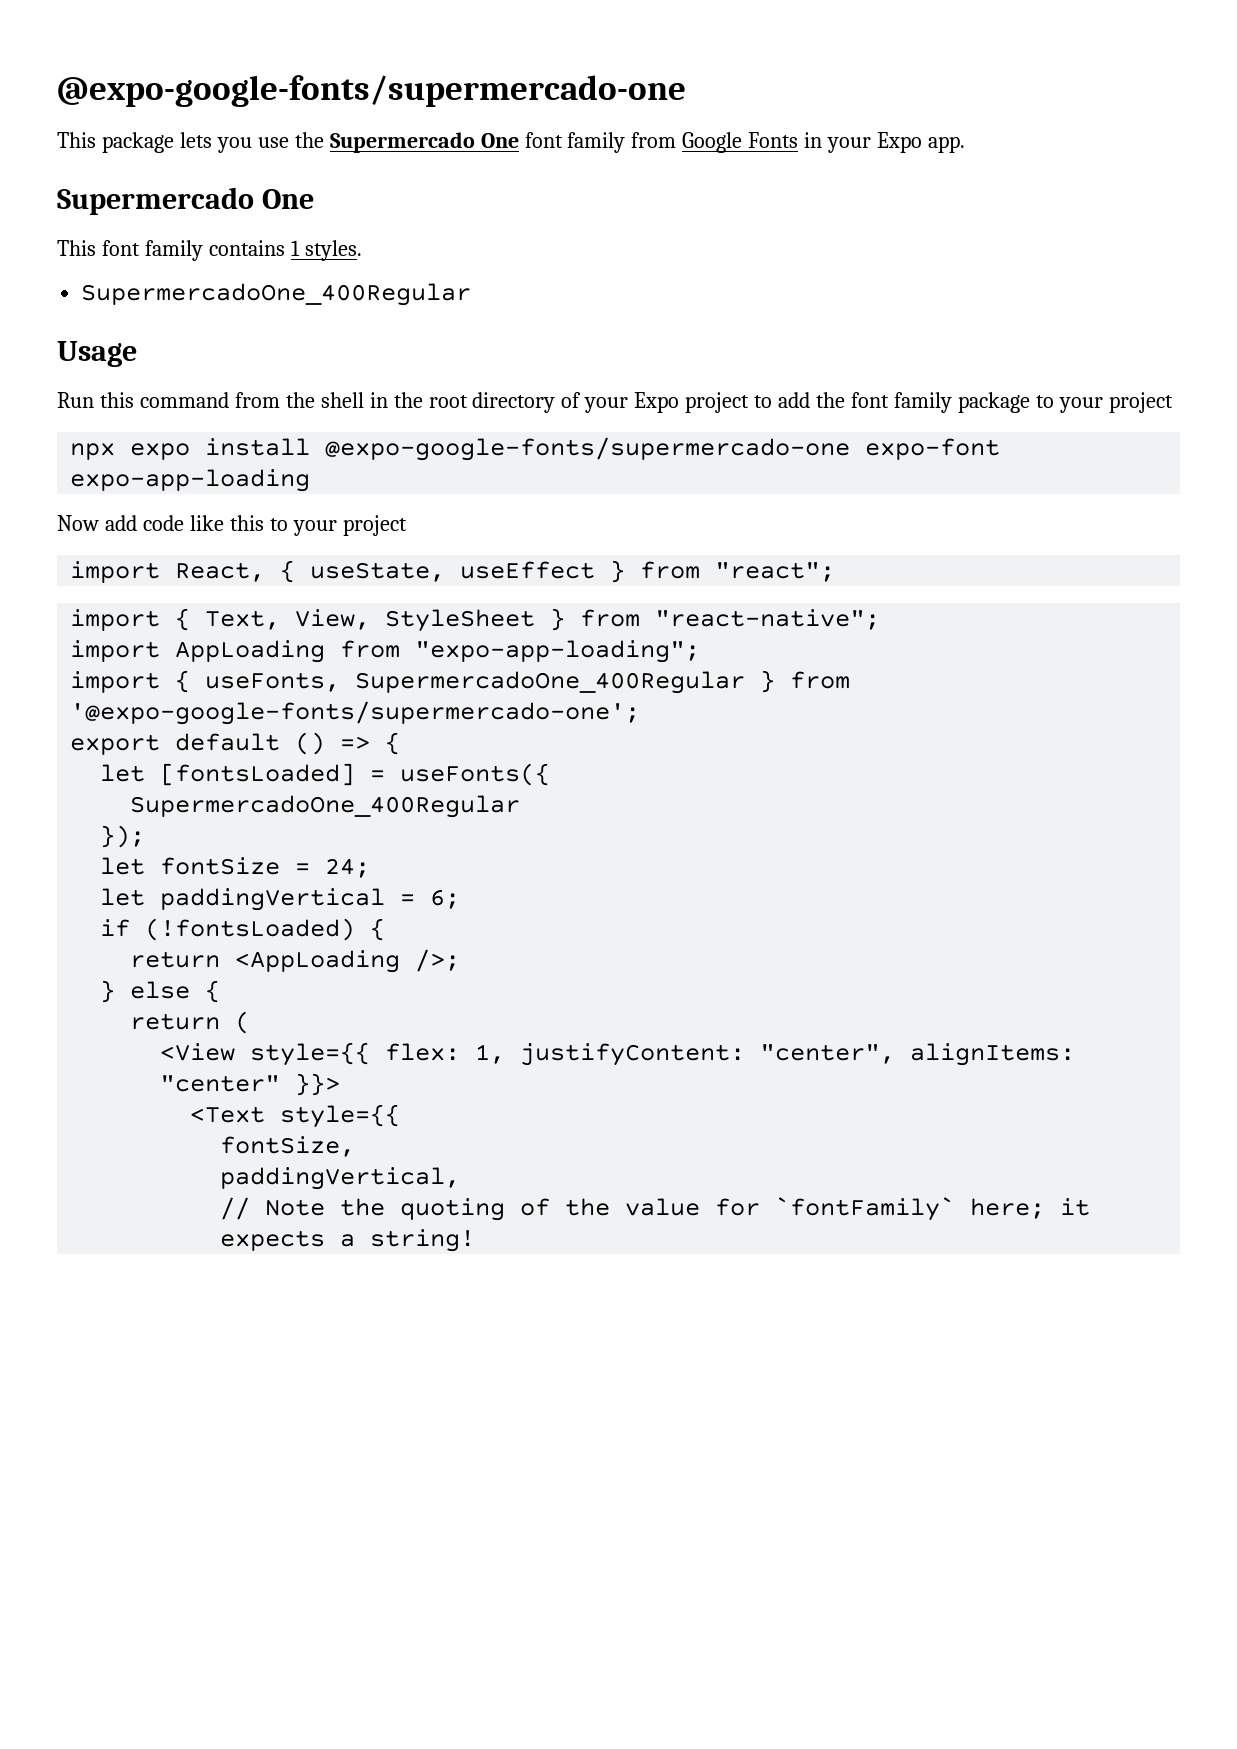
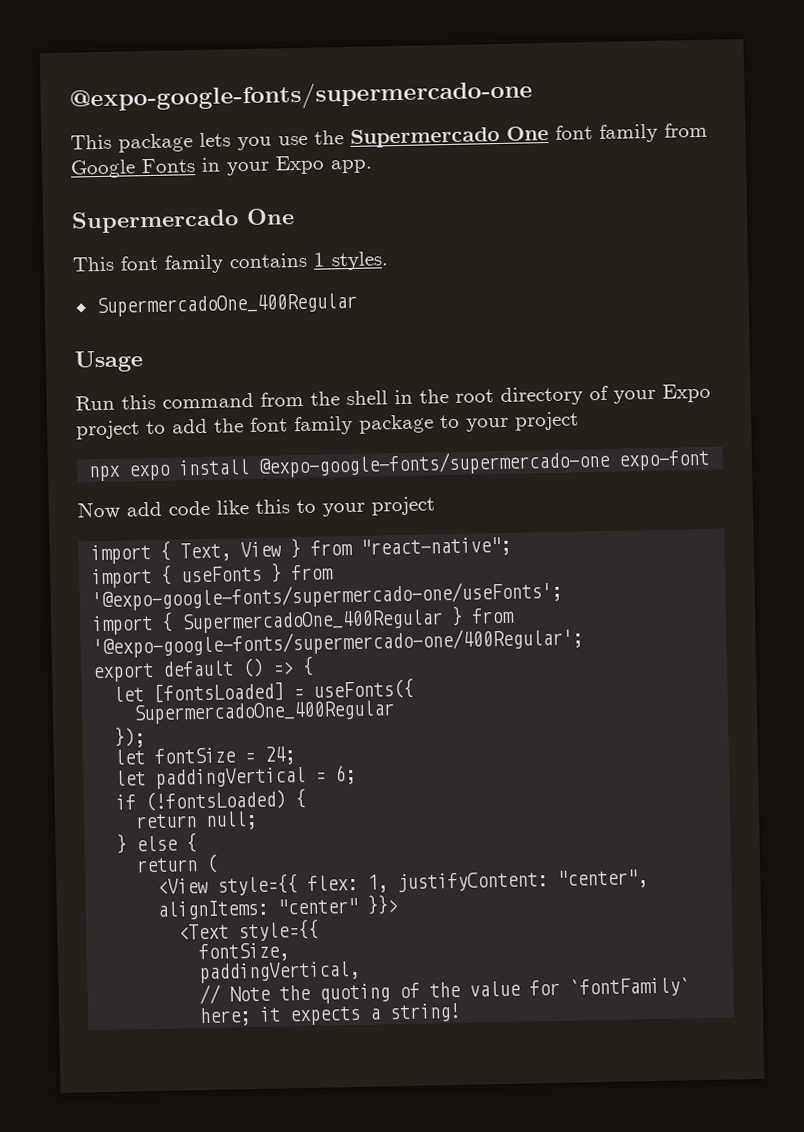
- npx expo install @expo-google-fonts/supermercado-one expo-font expo-app-loading
+ npx expo install @expo-google-fonts/supermercado-one expo-font
- import React, { useState, useEffect } from "react";
- import { Text, View, StyleSheet } from "react-native";
+ import { Text, View } from "react-native";
- import AppLoading from "expo-app-loading";
- import { useFonts, SupermercadoOne_400Regular } from '@expo-google-fonts/supermercado-one';
+ import { useFonts } from '@expo-google-fonts/supermercado-one/useFonts';
+ import { SupermercadoOne_400Regular } from '@expo-google-fonts/supermercado-one/400Regular';
- return <AppLoading />;
+ return null;

